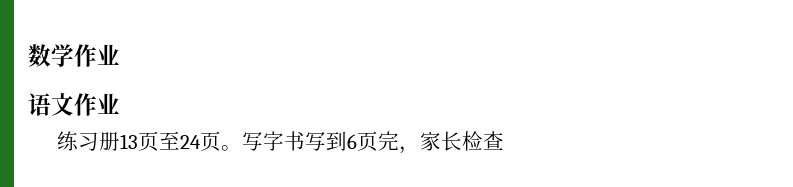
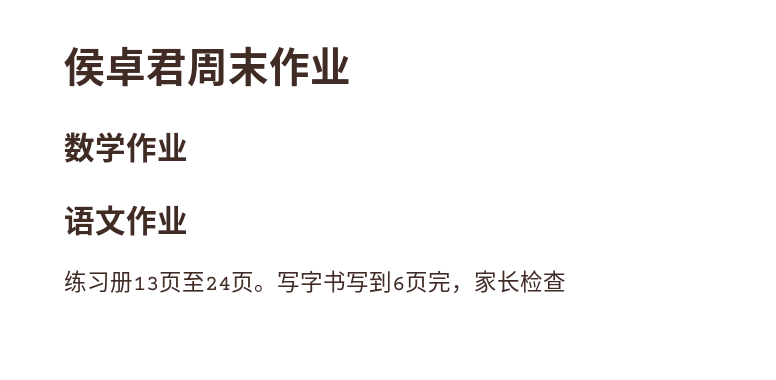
+ 侯卓君周末作业

